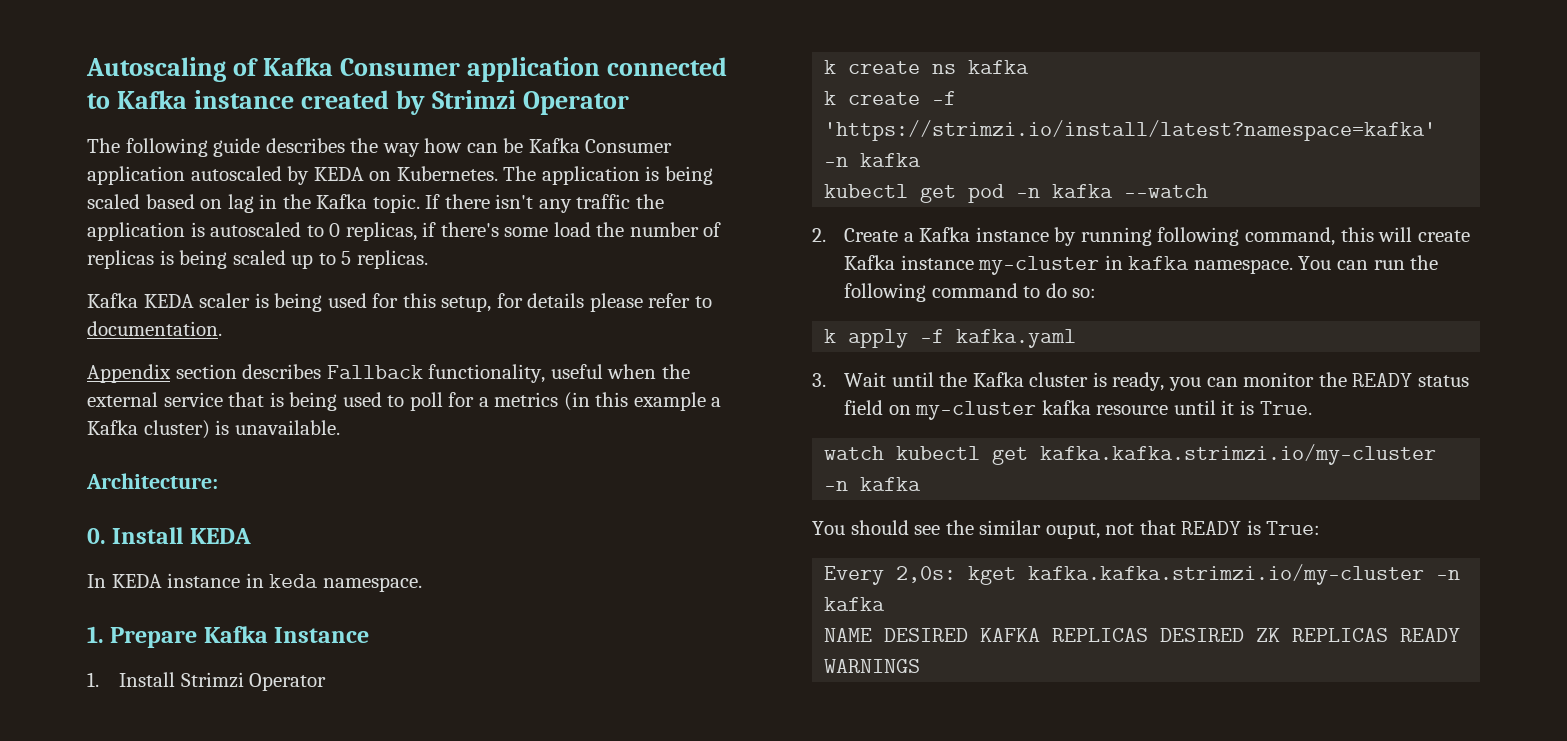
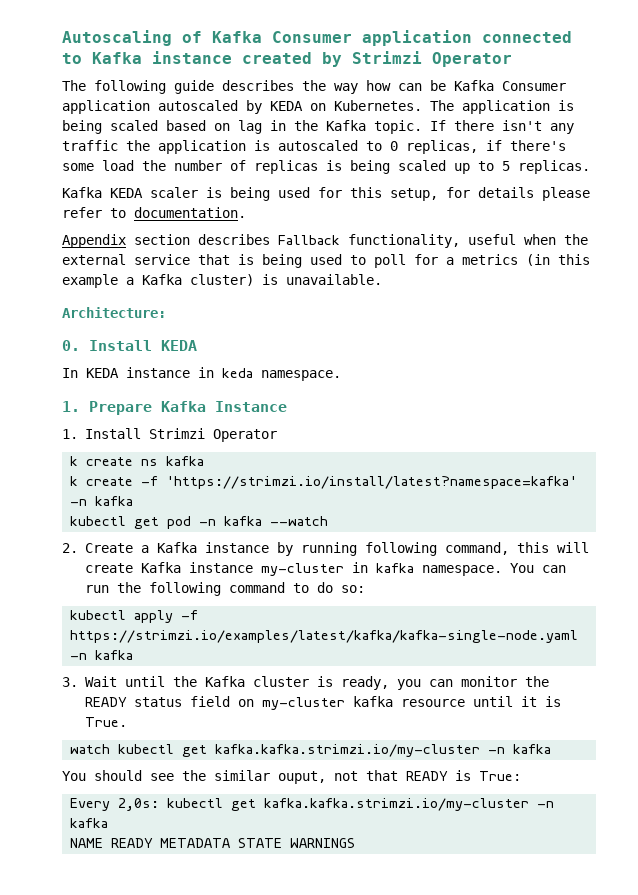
- k apply -f kafka.yaml
+ kubectl apply -f https://strimzi.io/examples/latest/kafka/kafka-single-node.yaml -n kafka
- Every 2,0s: kget kafka.kafka.strimzi.io/my-cluster -n kafka
+ Every 2,0s: kubectl get kafka.kafka.strimzi.io/my-cluster -n kafka
- NAME DESIRED KAFKA REPLICAS DESIRED ZK REPLICAS READY WARNINGS
+ NAME READY METADATA STATE WARNINGS

